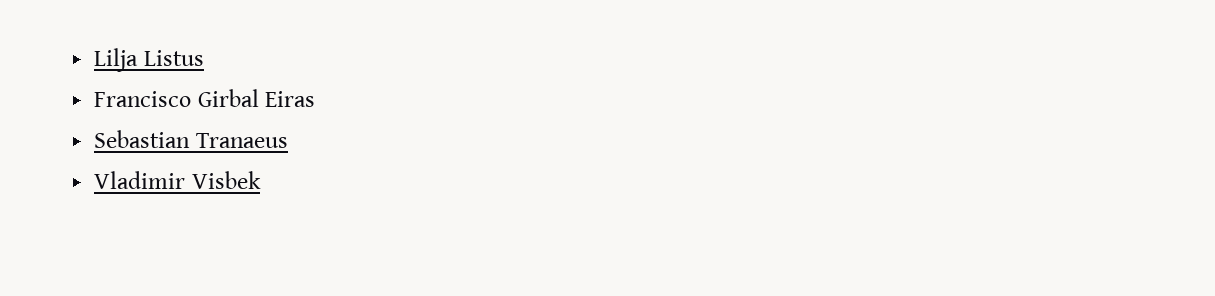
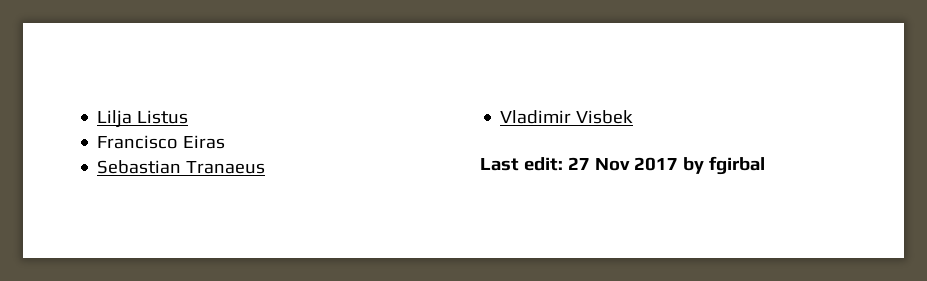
- Francisco Girbal Eiras
+ Francisco Eiras
+ Last edit: 27 Nov 2017 by fgirbal

